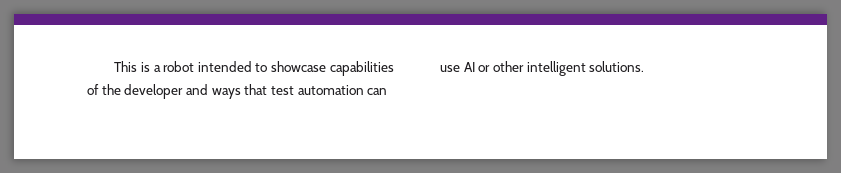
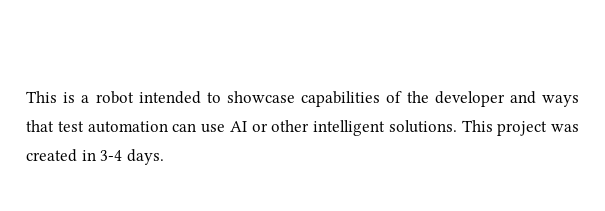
+ This project was created in 3-4 days.

